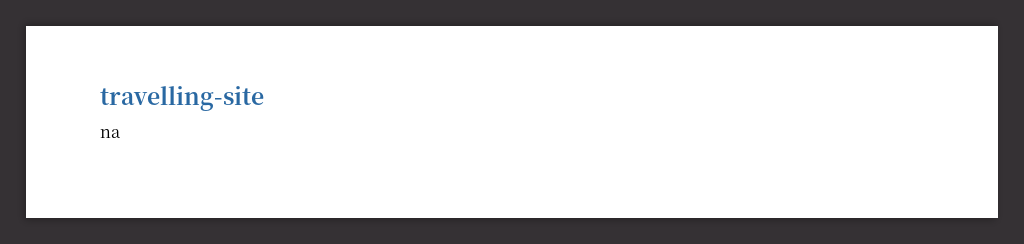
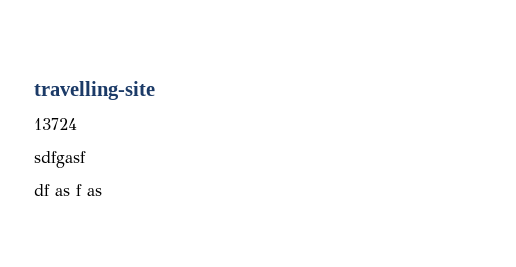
- na
+ 13724
+ sdfgasf
+ df as f as

